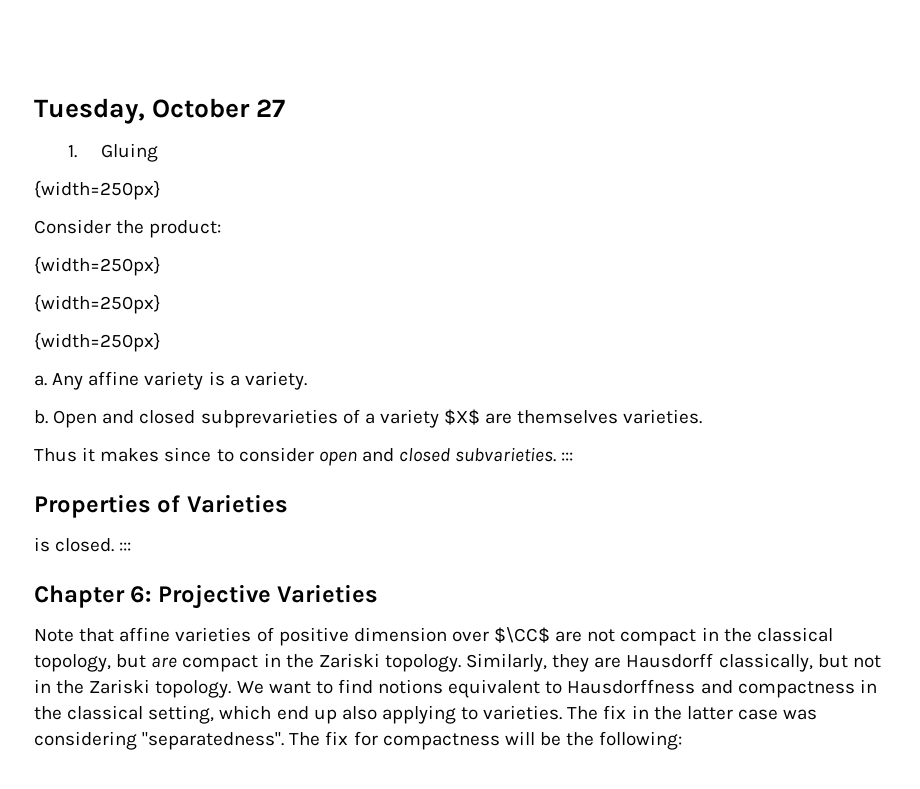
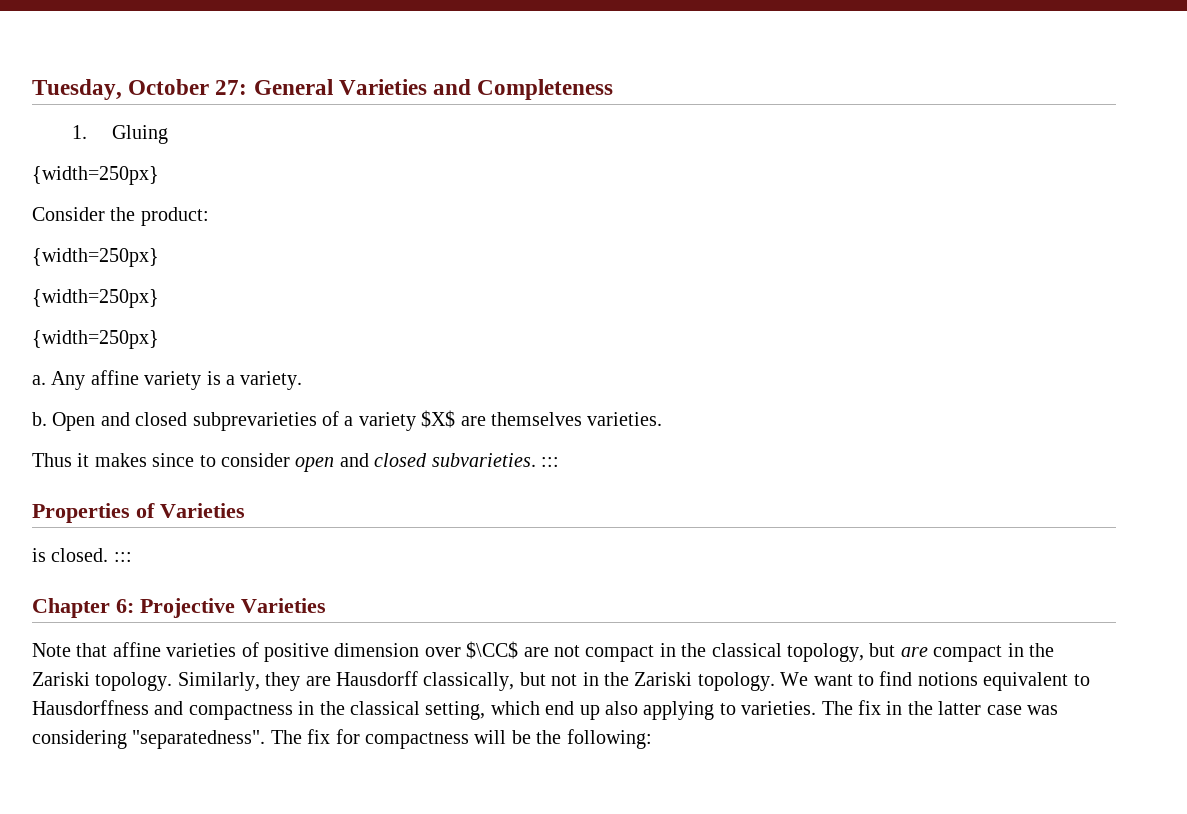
- Tuesday, October 27
+ Tuesday, October 27: General Varieties and Completeness

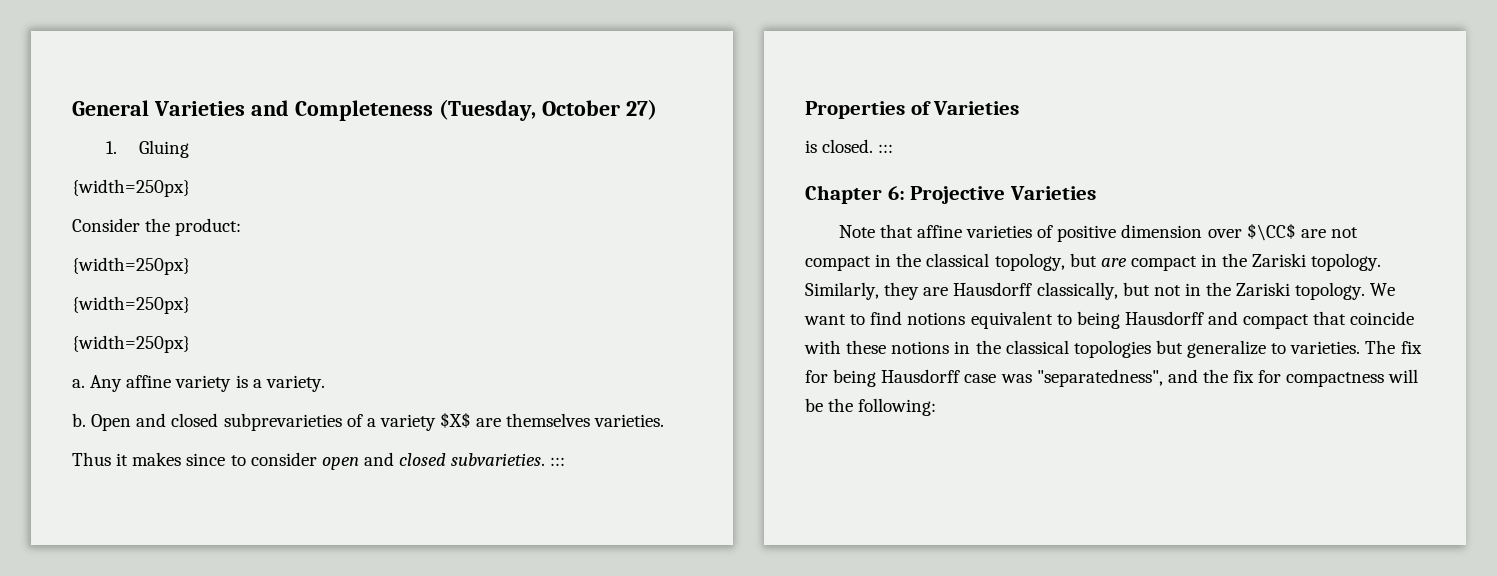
- Tuesday, October 27: General Varieties and Completeness
+ General Varieties and Completeness (Tuesday, October 27)
- We want to find notions equivalent to Hausdorffness and compactness in the classical setting, which end up also applying to varieties. The fix in the latter case was considering "separatedness". The fix for compactness will be the following:
+ We want to find notions equivalent to being Hausdorff and compact that coincide with these notions in the classical topologies but generalize to varieties. The fix for being Hausdorff case was "separatedness", and the fix for compactness will be the following:

